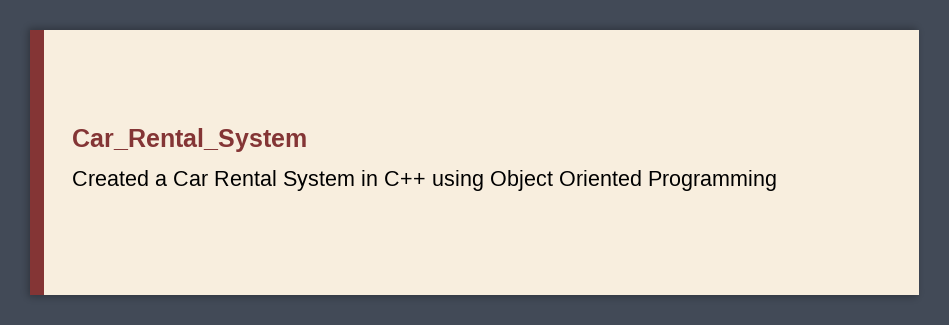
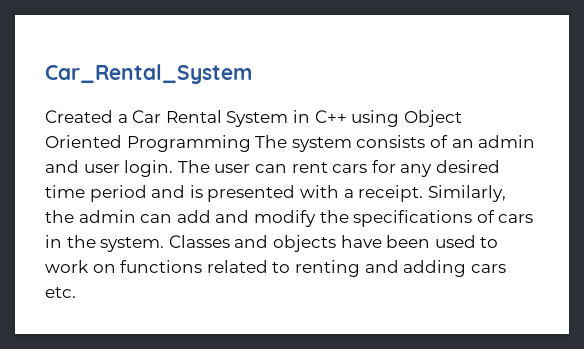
- Created a Car Rental System in C++ using Object Oriented Programming
+ Created a Car Rental System in C++ using Object Oriented Programming The system consists of an admin and user login. The user can rent cars for any desired time period and is presented with a receipt. Similarly, the admin can add and modify the specifications of cars in the system. Classes and objects have been used to work on functions related to renting and adding cars etc.

